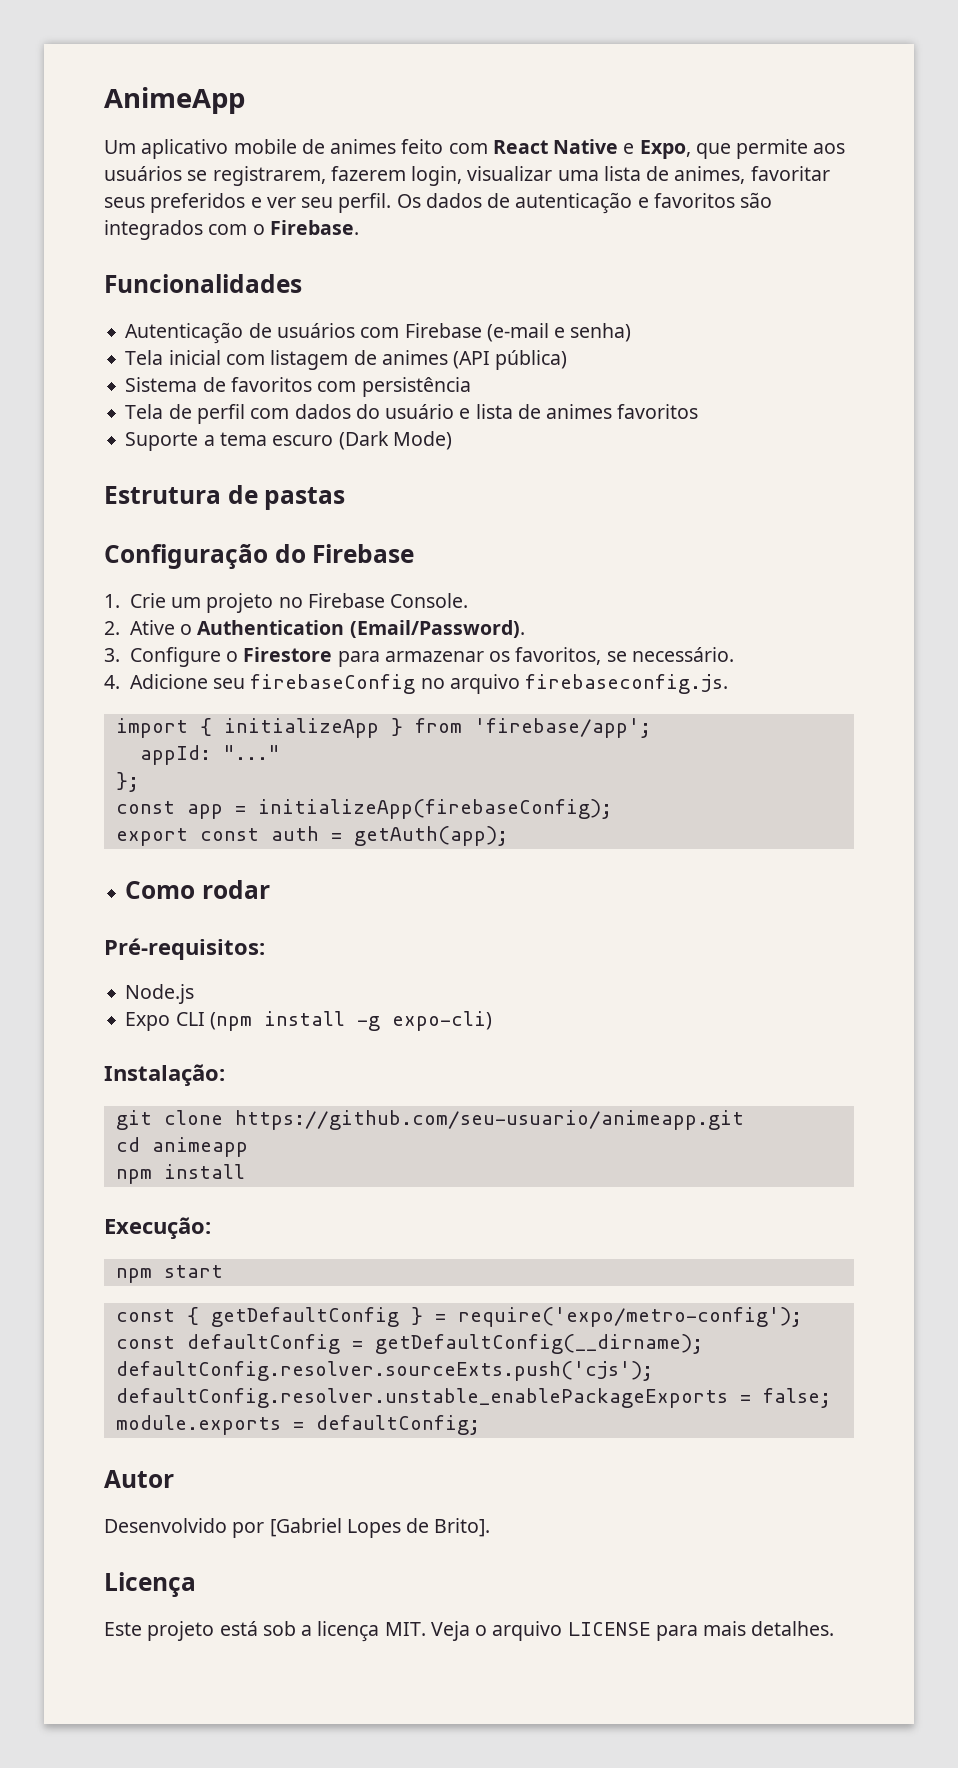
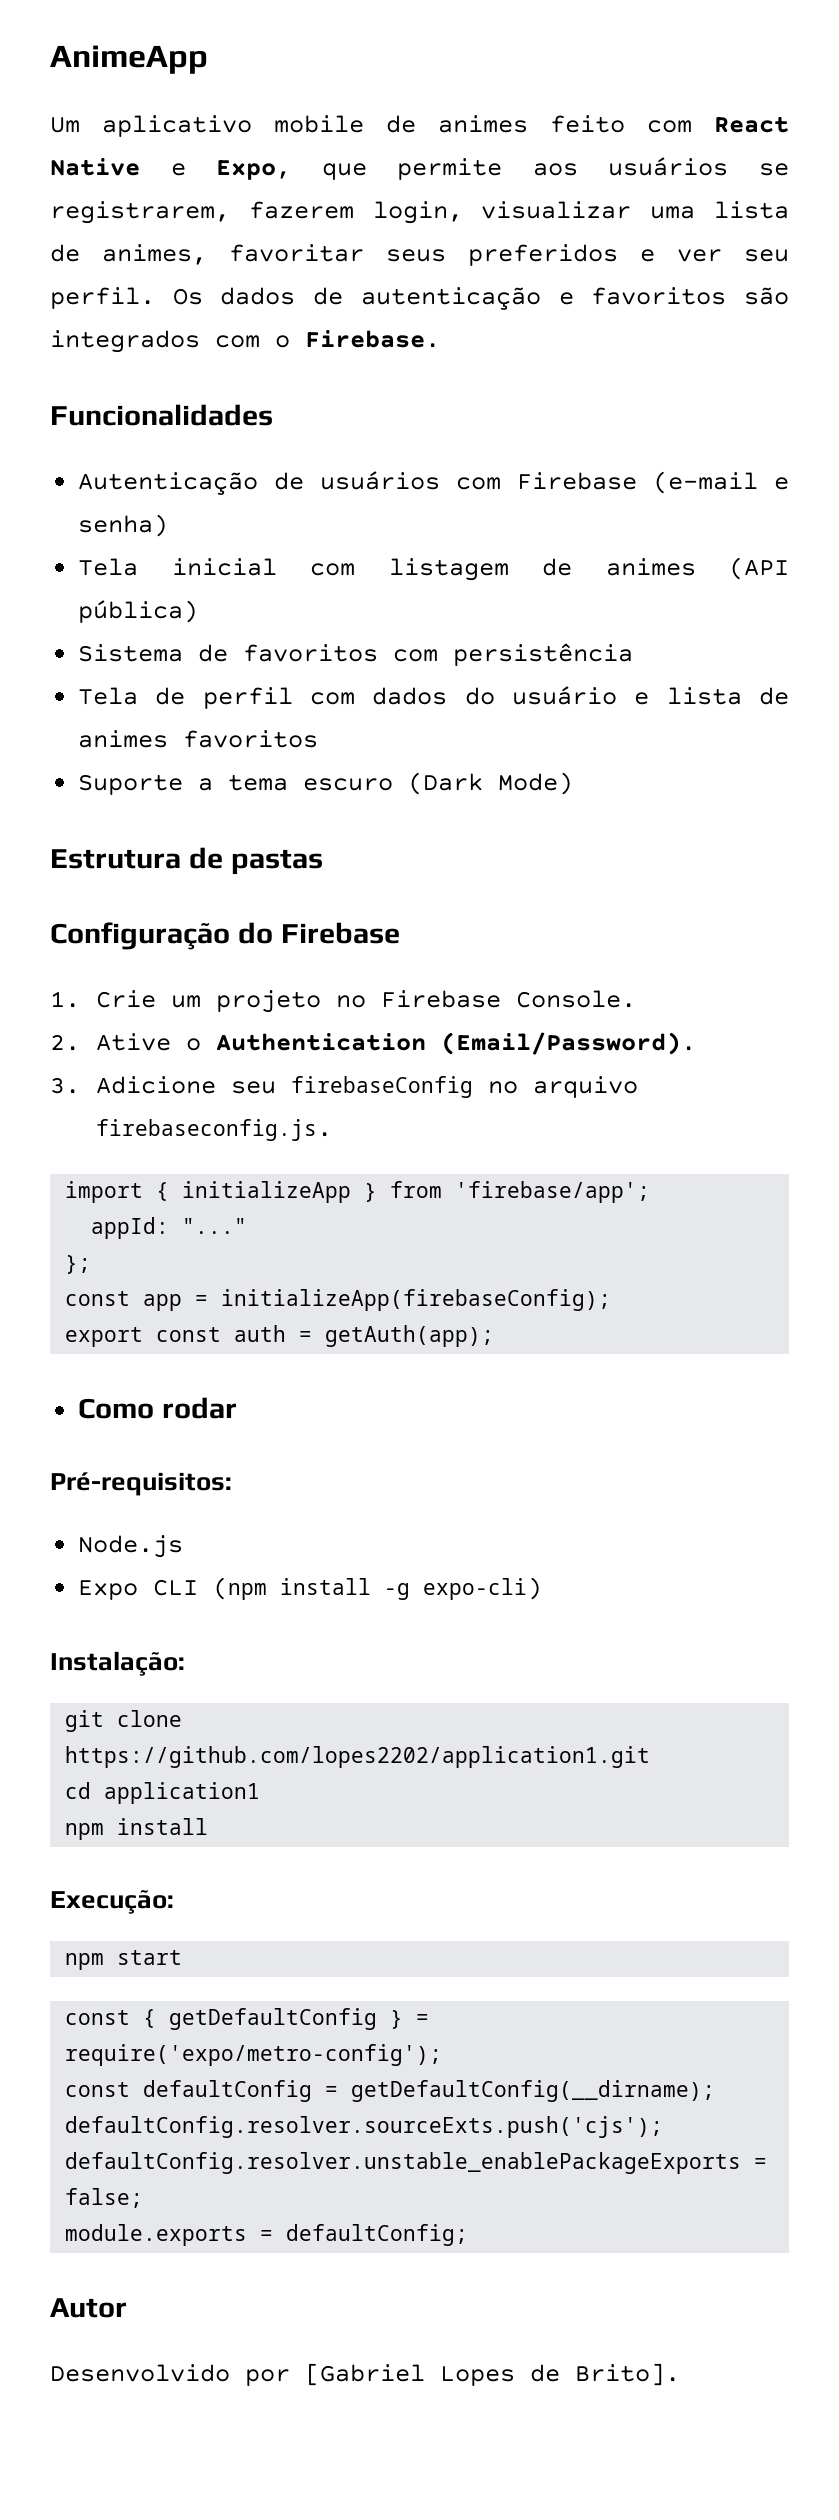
- 3. Configure o Firestore para armazenar os favoritos, se necessário.
- 4. Adicione seu firebaseConfig no arquivo firebaseconfig.js.
+ 3. Adicione seu firebaseConfig no arquivo firebaseconfig.js.
- git clone https://github.com/seu-usuario/animeapp.git
+ git clone https://github.com/lopes2202/application1.git
- cd animeapp
+ cd application1
- Licença
- Este projeto está sob a licença MIT. Veja o arquivo LICENSE para mais detalhes.

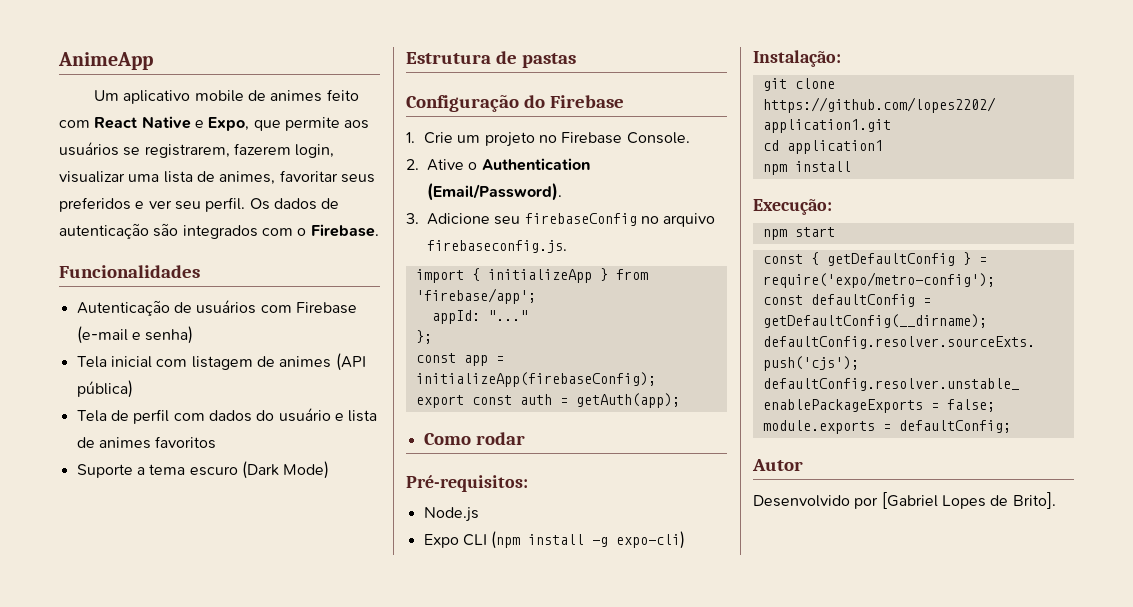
- Os dados de autenticação e favoritos são integrados com o Firebase.
+ Os dados de autenticação são integrados com o Firebase.
- Sistema de favoritos com persistência

